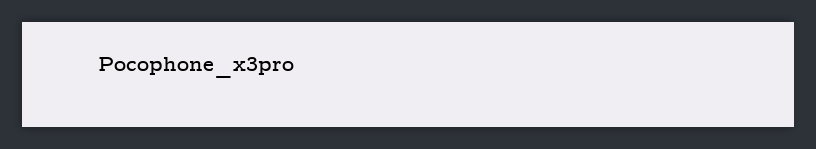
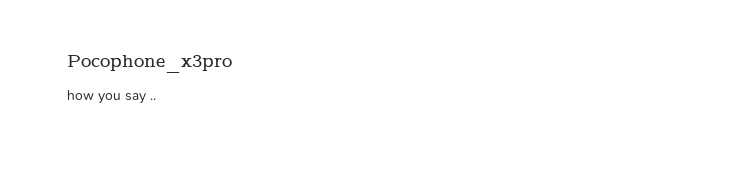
+ how you say ..

